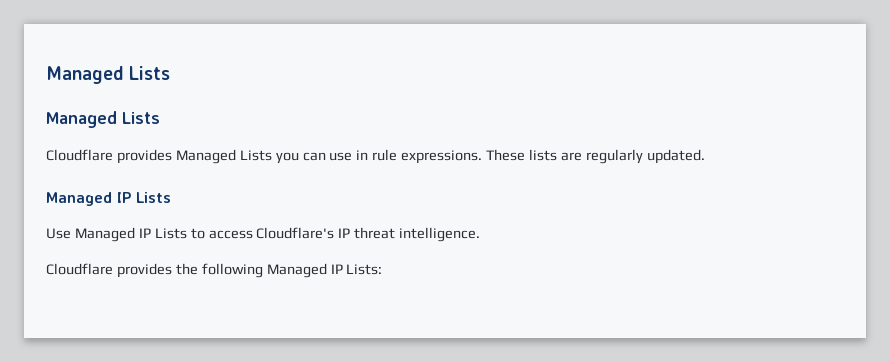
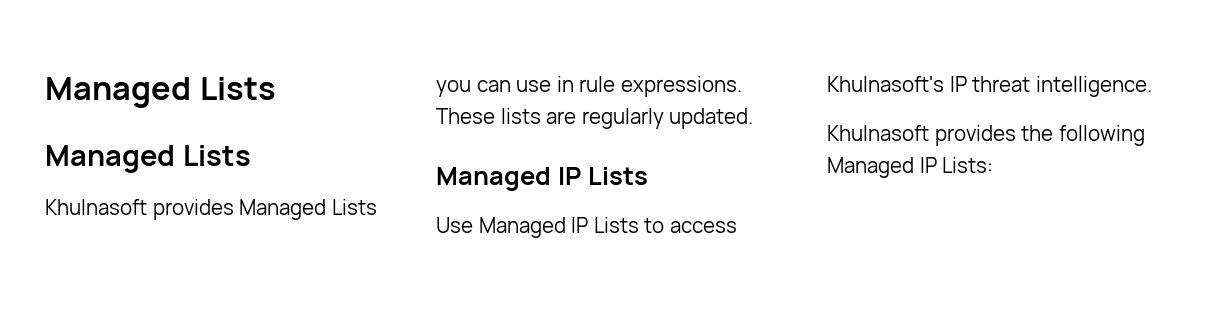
- Cloudflare provides Managed Lists you can use in rule expressions.
+ Khulnasoft provides Managed Lists you can use in rule expressions.
- Use Managed IP Lists to access Cloudflare's IP threat intelligence.
+ Use Managed IP Lists to access Khulnasoft's IP threat intelligence.
- Cloudflare provides the following Managed IP Lists:
+ Khulnasoft provides the following Managed IP Lists:

